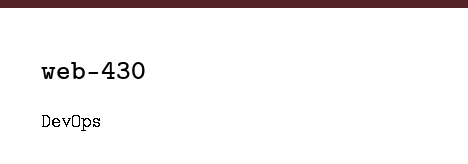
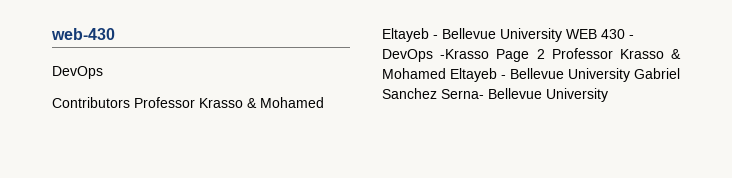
+ Contributors Professor Krasso & Mohamed Eltayeb - Bellevue University WEB 430 - DevOps -Krasso Page 2 Professor Krasso & Mohamed Eltayeb - Bellevue University Gabriel Sanchez Serna- Bellevue University

